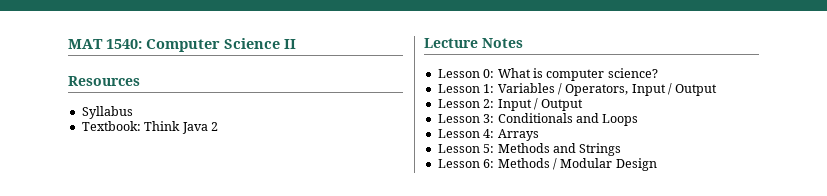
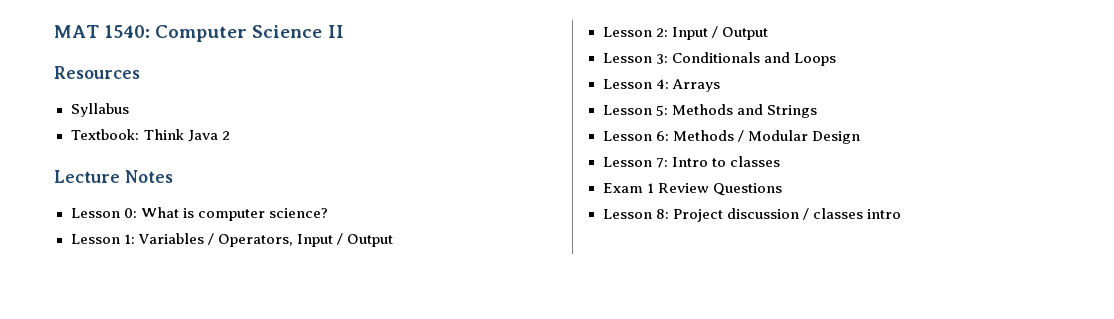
+ Lesson 7: Intro to classes
+ Exam 1 Review Questions
+ Lesson 8: Project discussion / classes intro

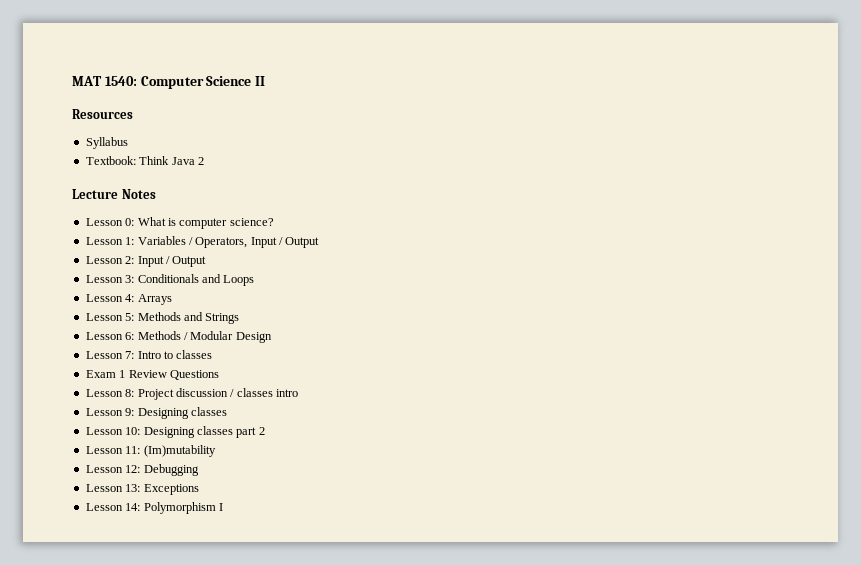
+ Lesson 9: Designing classes
+ Lesson 10: Designing classes part 2
+ Lesson 11: (Im)mutability
+ Lesson 12: Debugging
+ Lesson 13: Exceptions
+ Lesson 14: Polymorphism I

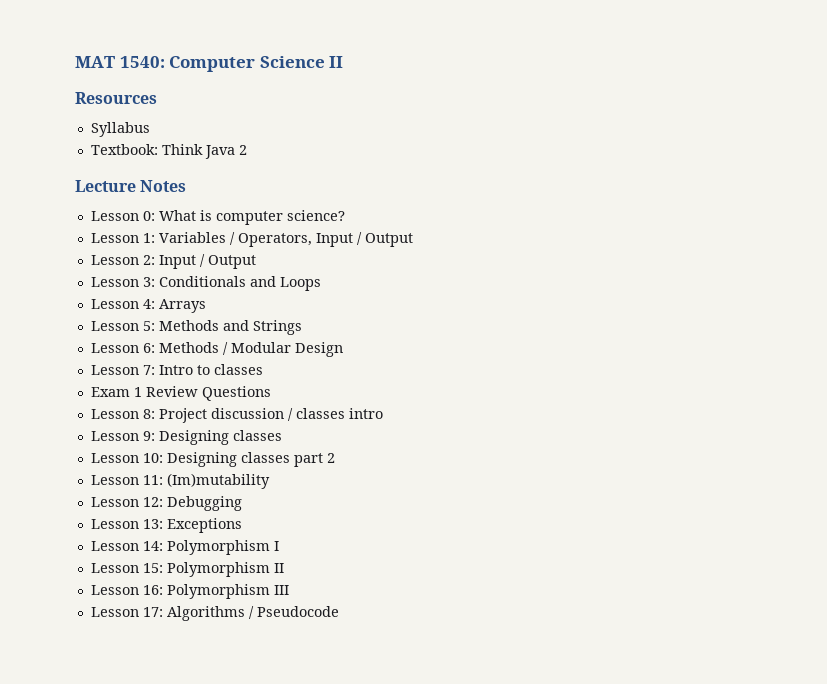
+ Lesson 15: Polymorphism II
+ Lesson 16: Polymorphism III
+ Lesson 17: Algorithms / Pseudocode

